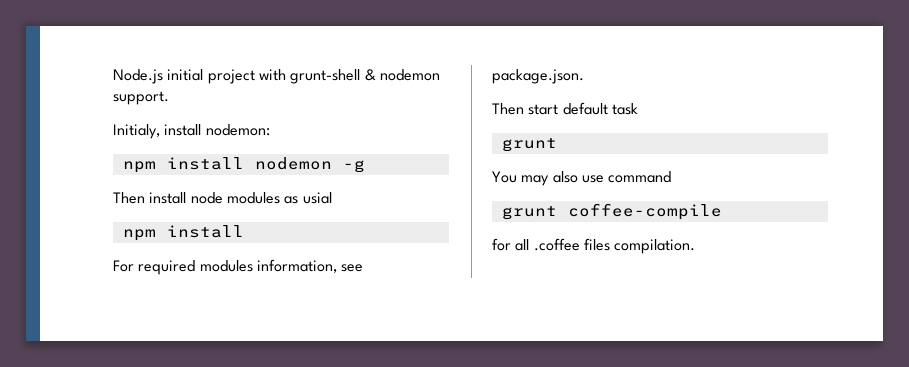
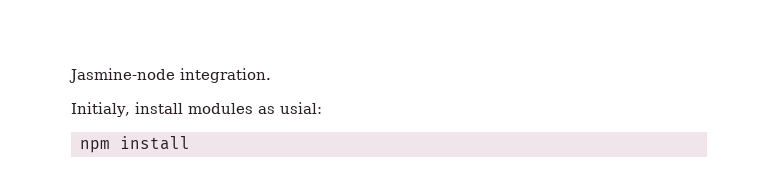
- Node.js initial project with grunt-shell & nodemon support.
+ Jasmine-node integration.
- Initialy, install nodemon:
- npm install nodemon -g
- Then install node modules as usial
+ Initialy, install modules as usial:
  npm install
- For required modules information, see package.json.
- Then start default task
- grunt
- You may also use command
- grunt coffee-compile
- for all .coffee files compilation.

